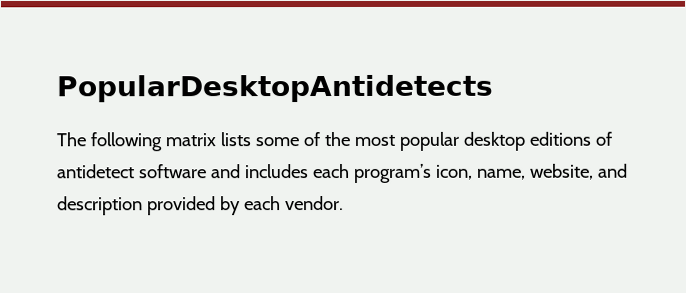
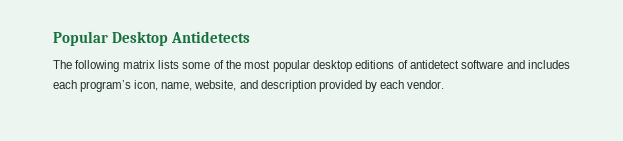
- PopularDesktopAntidetects
+ Popular Desktop Antidetects

